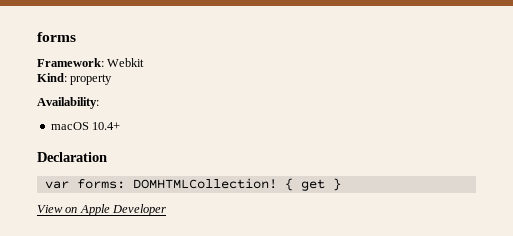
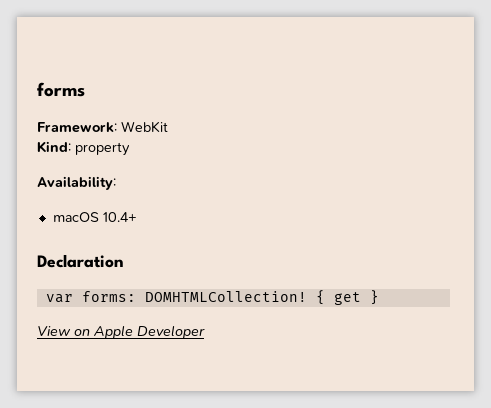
- Framework: Webkit
+ Framework: WebKit

